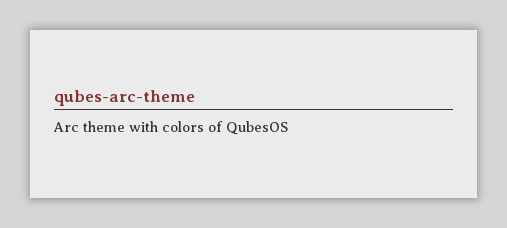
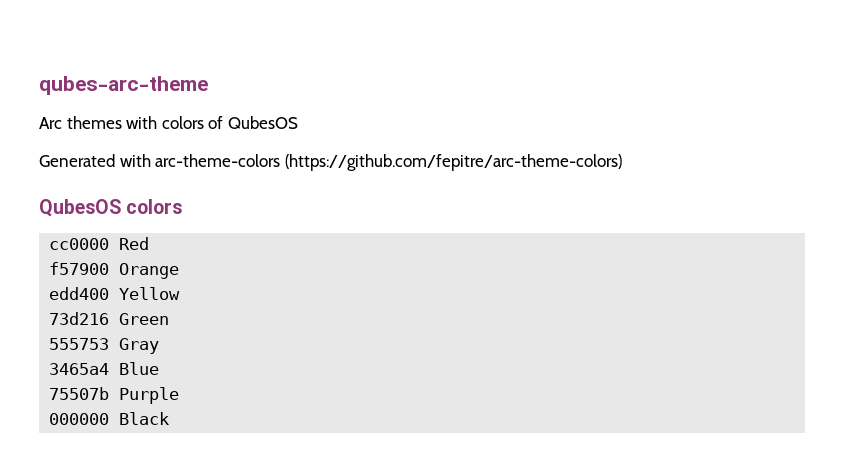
- Arc theme with colors of QubesOS
+ Arc themes with colors of QubesOS
+ Generated with arc-theme-colors (https://github.com/fepitre/arc-theme-colors)
+ QubesOS colors
+ cc0000 Red
+ f57900 Orange
+ edd400 Yellow
+ 73d216 Green
+ 555753 Gray
+ 3465a4 Blue
+ 75507b Purple
+ 000000 Black

